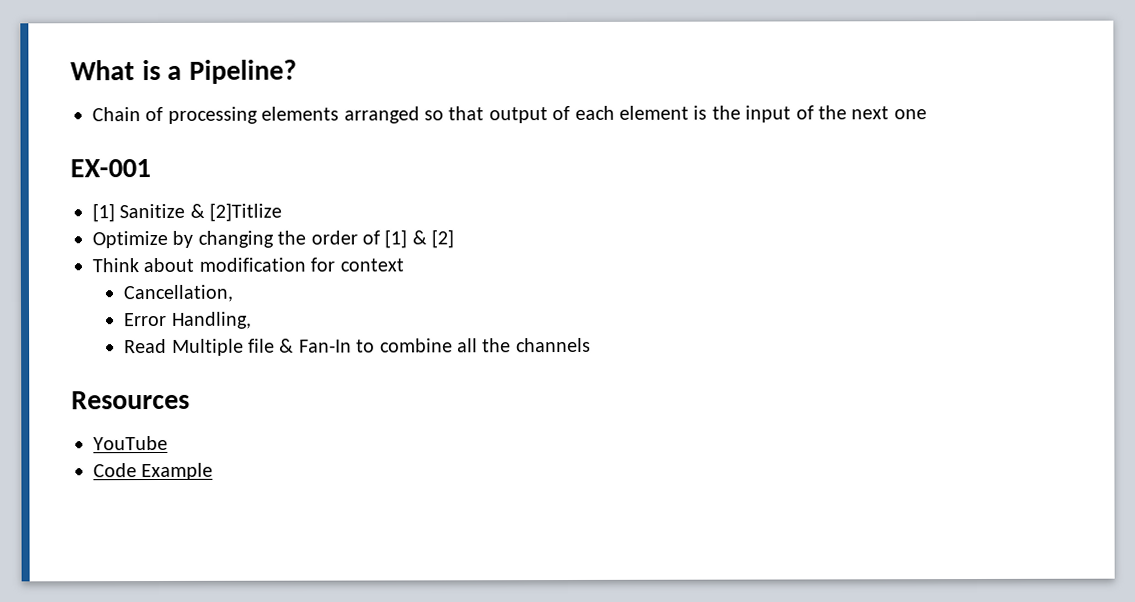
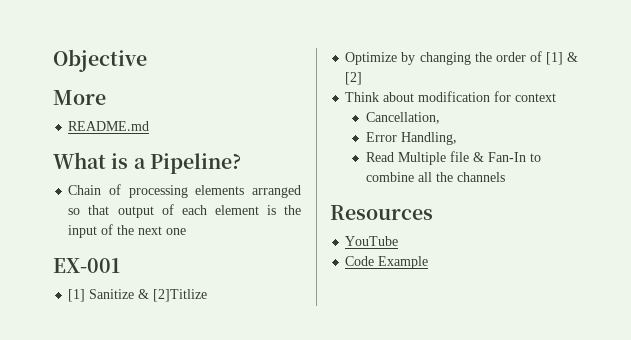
+ Objective
+ More
+ README.md

